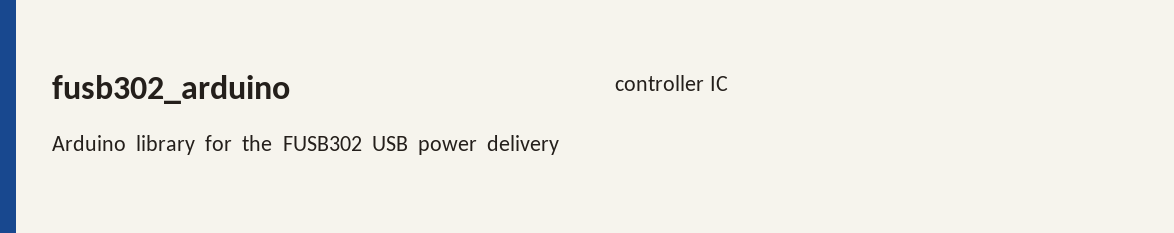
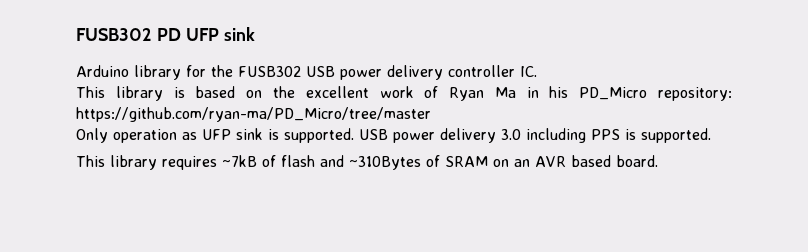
- fusb302_arduino
+ FUSB302 PD UFP sink
- Arduino library for the FUSB302 USB power delivery controller IC
+ Arduino library for the FUSB302 USB power delivery controller IC.
+ This library is based on the excellent work of Ryan Ma in his PD_Micro repository: https://github.com/ryan-ma/PD_Micro/tree/master
+ Only operation as UFP sink is supported. USB power delivery 3.0 including PPS is supported.
+ This library requires ~7kB of flash and ~310Bytes of SRAM on an AVR based board.

